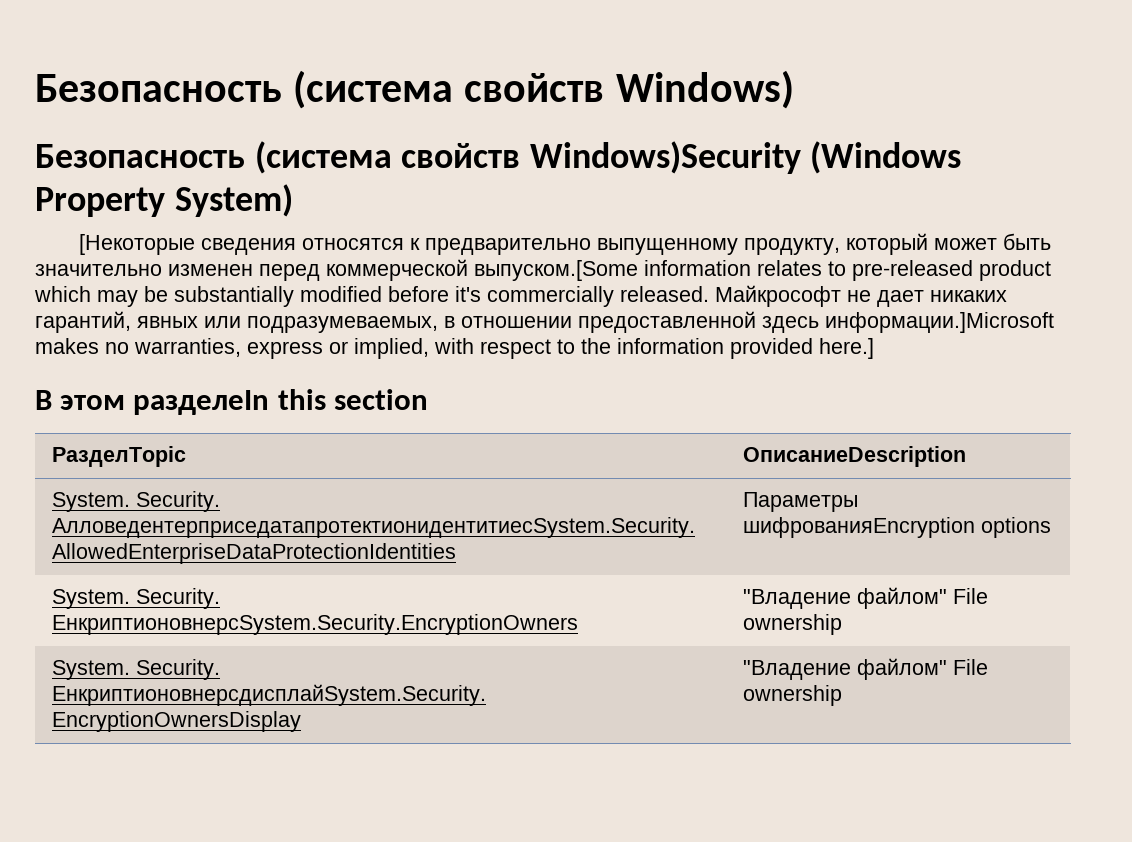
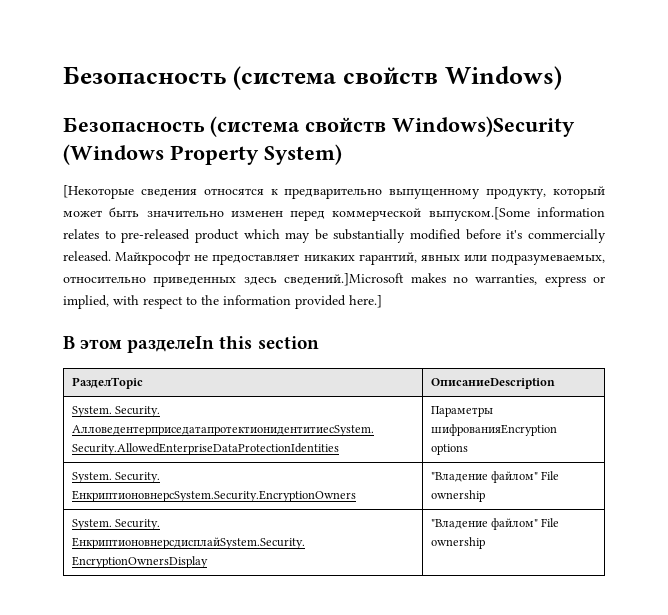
- Майкрософт не дает никаких гарантий, явных или подразумеваемых, в отношении предоставленной здесь информации.]Microsoft makes no warranties, express or implied, with respect to the information provided here.]
+ Майкрософт не предоставляет никаких гарантий, явных или подразумеваемых, относительно приведенных здесь сведений.]Microsoft makes no warranties, express or implied, with respect to the information provided here.]

